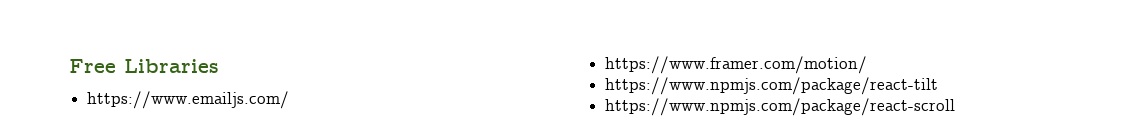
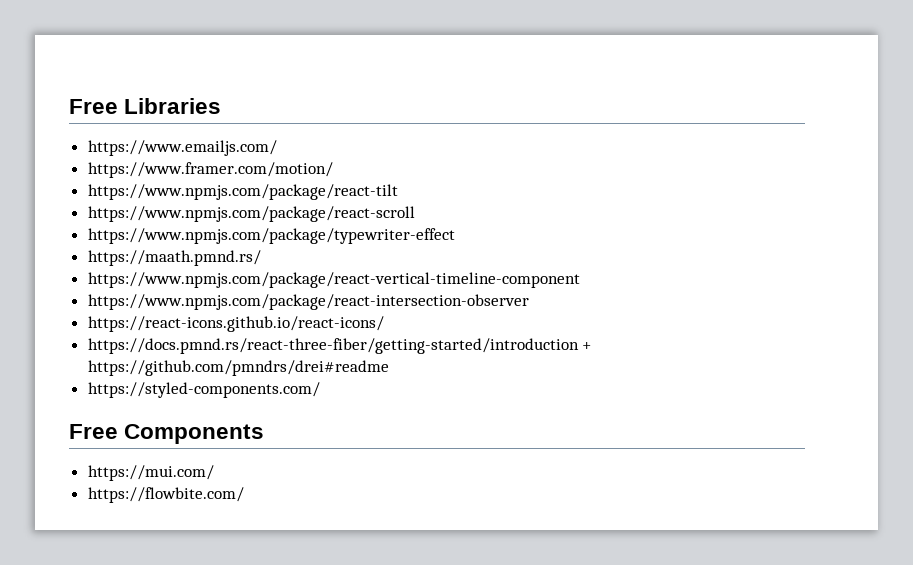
+ https://www.npmjs.com/package/typewriter-effect
+ https://maath.pmnd.rs/
+ https://www.npmjs.com/package/react-vertical-timeline-component
+ https://www.npmjs.com/package/react-intersection-observer
+ https://react-icons.github.io/react-icons/
+ https://docs.pmnd.rs/react-three-fiber/getting-started/introduction + https://github.com/pmndrs/drei#readme
+ https://styled-components.com/
+ Free Components
+ https://mui.com/
+ https://flowbite.com/

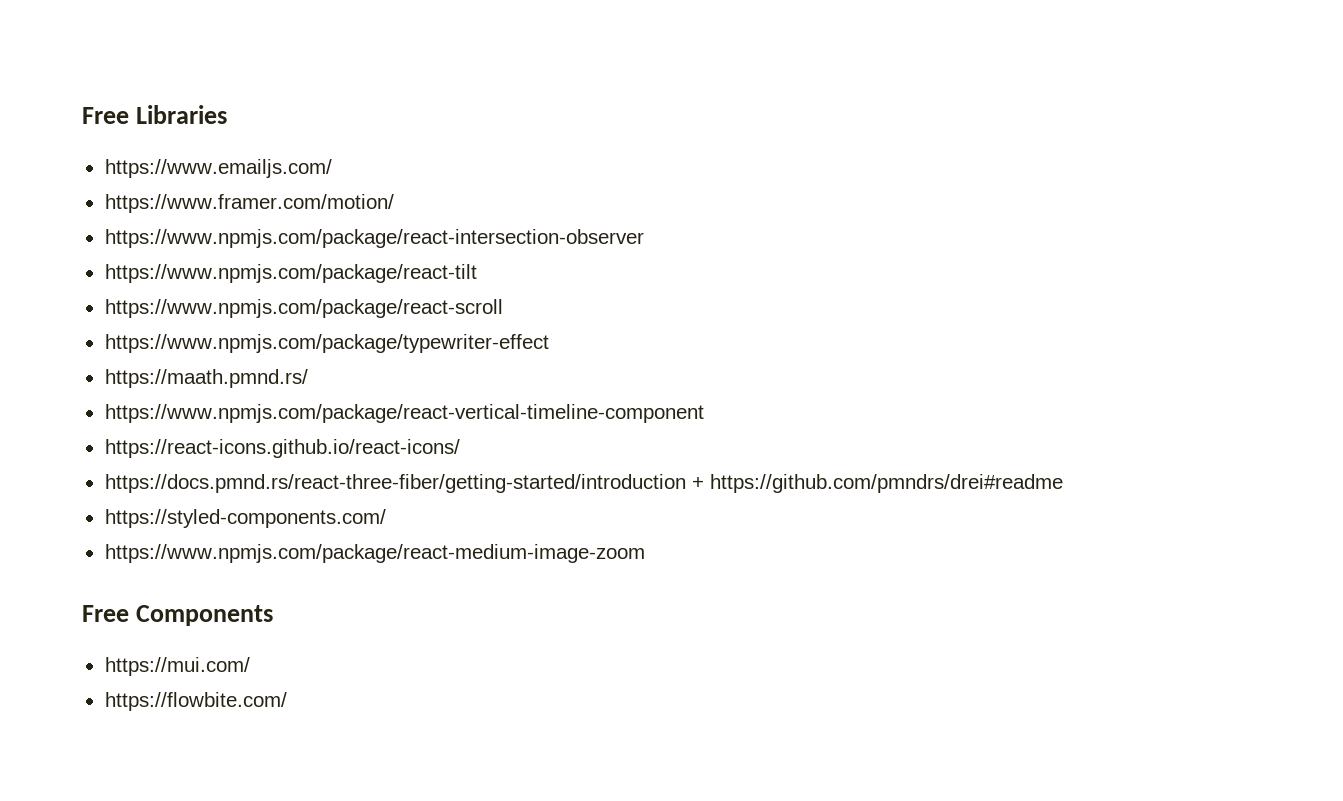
+ https://www.npmjs.com/package/react-intersection-observer
- https://www.npmjs.com/package/react-intersection-observer
+ https://www.npmjs.com/package/react-medium-image-zoom

